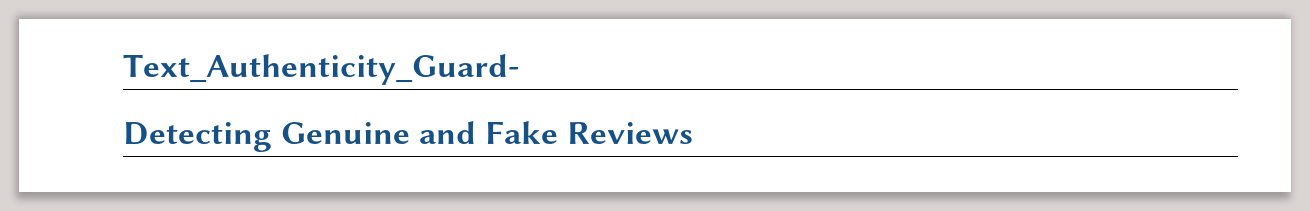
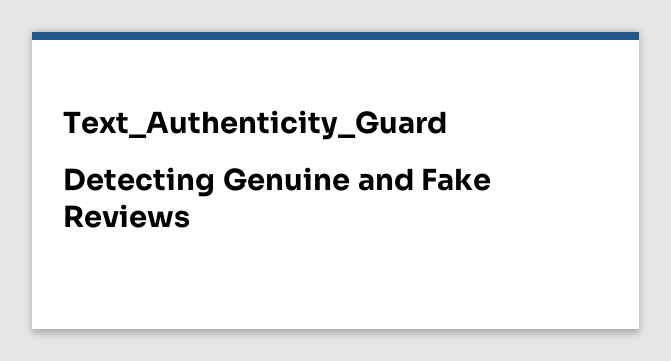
- Text_Authenticity_Guard-
+ Text_Authenticity_Guard

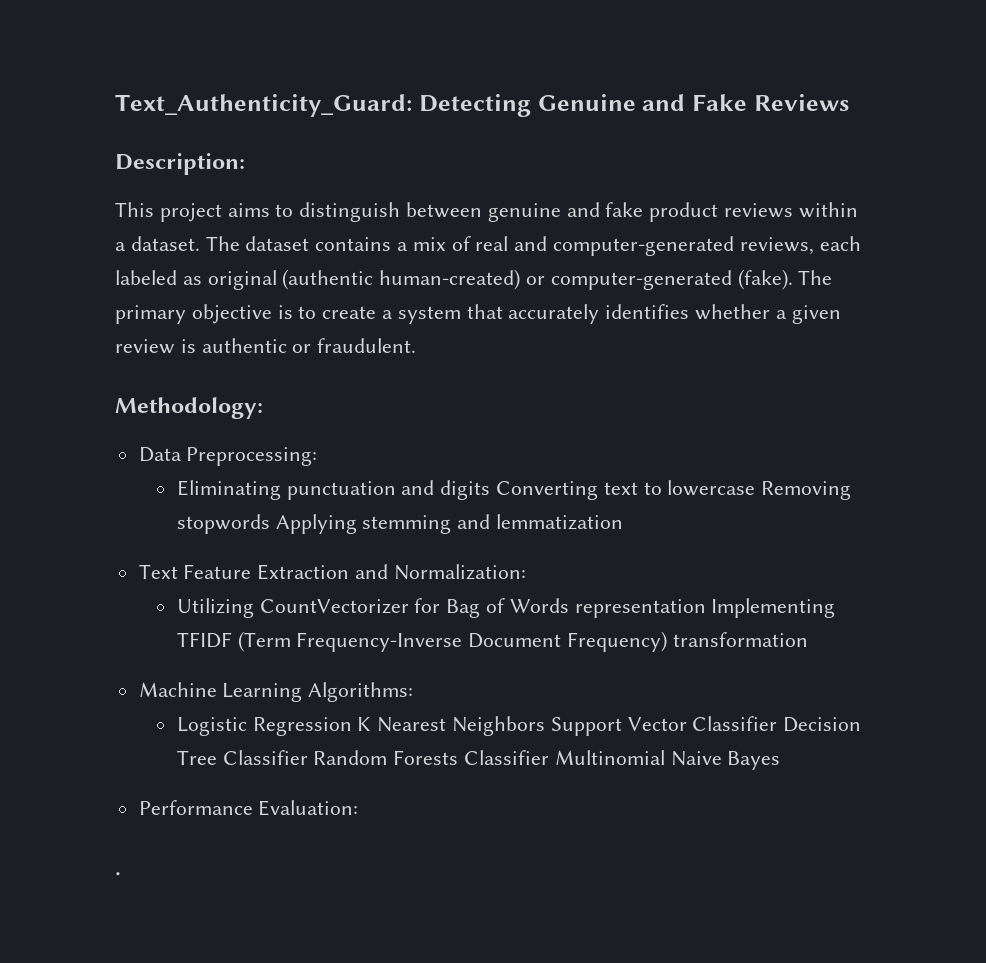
- Text_Authenticity_Guard
- Detecting Genuine and Fake Reviews
+ Text_Authenticity_Guard: Detecting Genuine and Fake Reviews
+ Description:
+ This project aims to distinguish between genuine and fake product reviews within a dataset. The dataset contains a mix of real and computer-generated reviews, each labeled as original (authentic human-created) or computer-generated (fake). The primary objective is to create a system that accurately identifies whether a given review is authentic or fraudulent.
+ Methodology:
+ Data Preprocessing:
+ Eliminating punctuation and digits Converting text to lowercase Removing stopwords Applying stemming and lemmatization
+ Text Feature Extraction and Normalization:
+ Utilizing CountVectorizer for Bag of Words representation Implementing TFIDF (Term Frequency-Inverse Document Frequency) transformation
+ Machine Learning Algorithms:
+ Logistic Regression K Nearest Neighbors Support Vector Classifier Decision Tree Classifier Random Forests Classifier Multinomial Naive Bayes
+ Performance Evaluation:
+ .

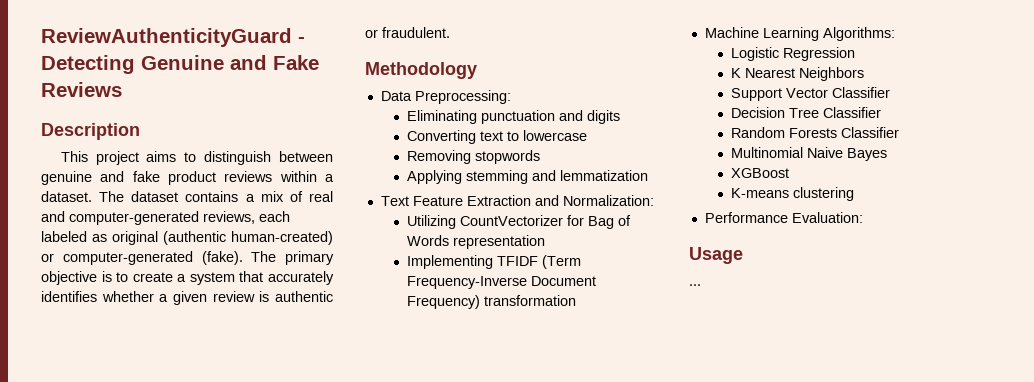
- Text_Authenticity_Guard: Detecting Genuine and Fake Reviews
+ ReviewAuthenticityGuard - Detecting Genuine and Fake Reviews
- Description:
+ Description
- Methodology:
+ Methodology
- Eliminating punctuation and digits Converting text to lowercase Removing stopwords Applying stemming and lemmatization
+ Eliminating punctuation and digits
+ Converting text to lowercase
+ Removing stopwords
+ Applying stemming and lemmatization
- Utilizing CountVectorizer for Bag of Words representation Implementing TFIDF (Term Frequency-Inverse Document Frequency) transformation
+ Utilizing CountVectorizer for Bag of Words representation
+ Implementing TFIDF (Term Frequency-Inverse Document Frequency) transformation
- Logistic Regression K Nearest Neighbors Support Vector Classifier Decision Tree Classifier Random Forests Classifier Multinomial Naive Bayes
+ Logistic Regression
+ K Nearest Neighbors
+ Support Vector Classifier
+ Decision Tree Classifier
+ Random Forests Classifier
+ Multinomial Naive Bayes
+ XGBoost
+ K-means clustering
- .
+ Usage
+ ...

